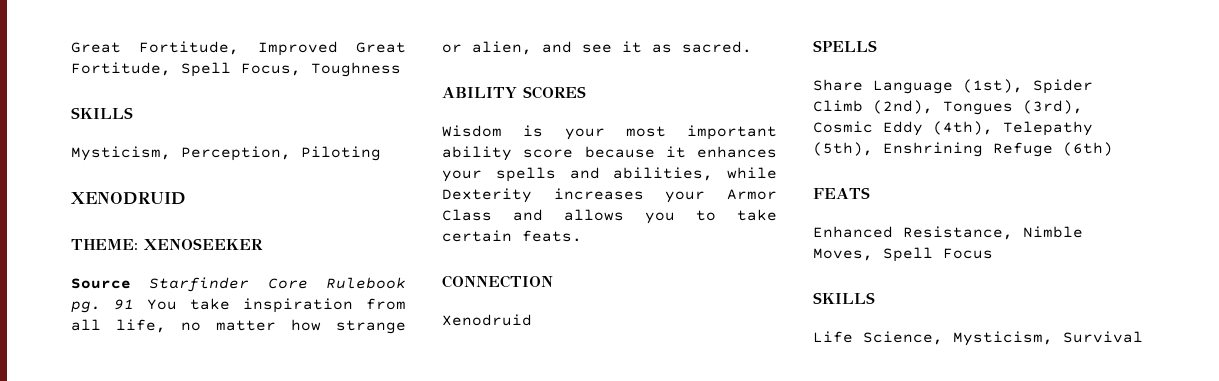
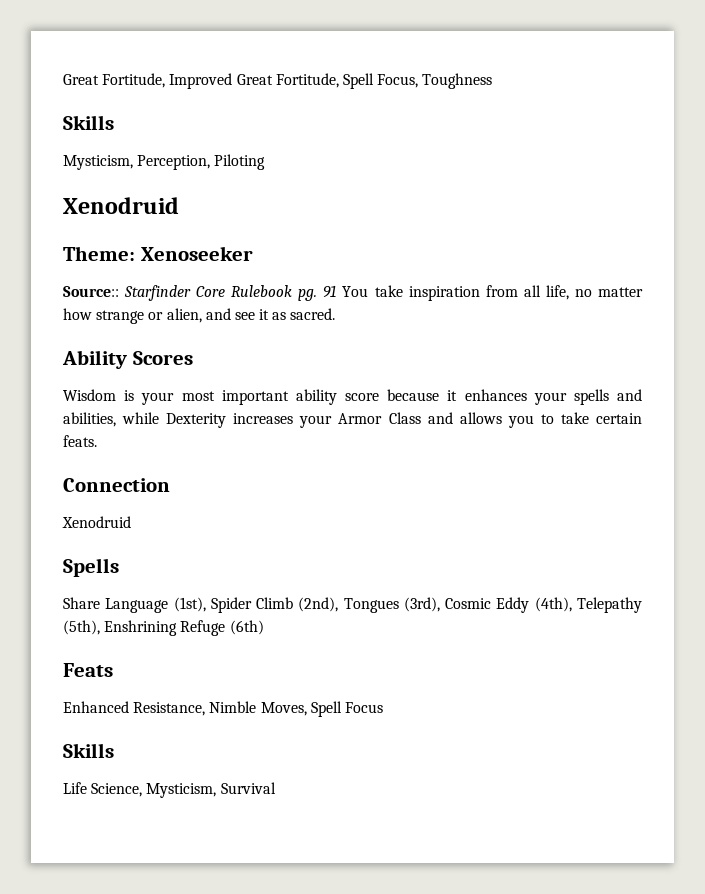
  Great Fortitude, Improved Great Fortitude, Spell Focus, Toughness
- SKILLS
+ Skills
  Mysticism, Perception, Piloting
- XENODRUID
- THEME: XENOSEEKER
- Source Starfinder Core Rulebook pg.
+ Xenodruid
+ Theme: Xenoseeker
+ Source:: Starfinder Core Rulebook pg.
- ABILITY SCORES
+ Ability Scores
- CONNECTION
+ Connection
  Xenodruid
- SPELLS
+ Spells
- FEATS
+ Feats
  Enhanced Resistance, Nimble Moves, Spell Focus
- SKILLS
+ Skills

